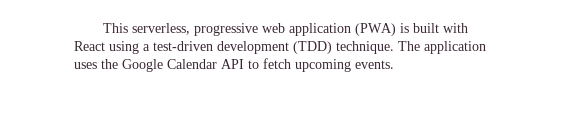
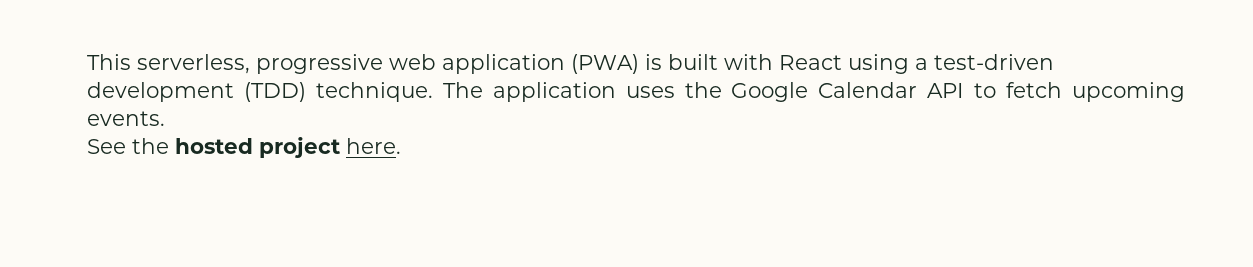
+ See the hosted project here.

